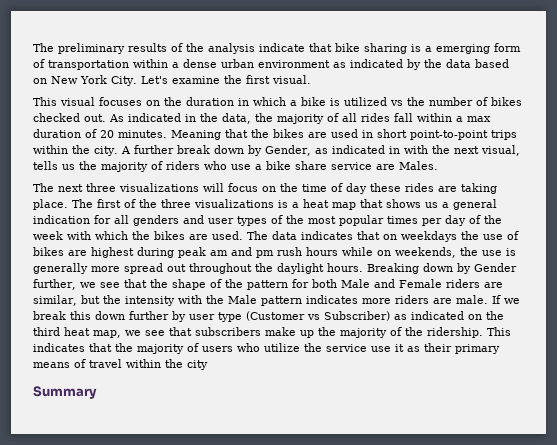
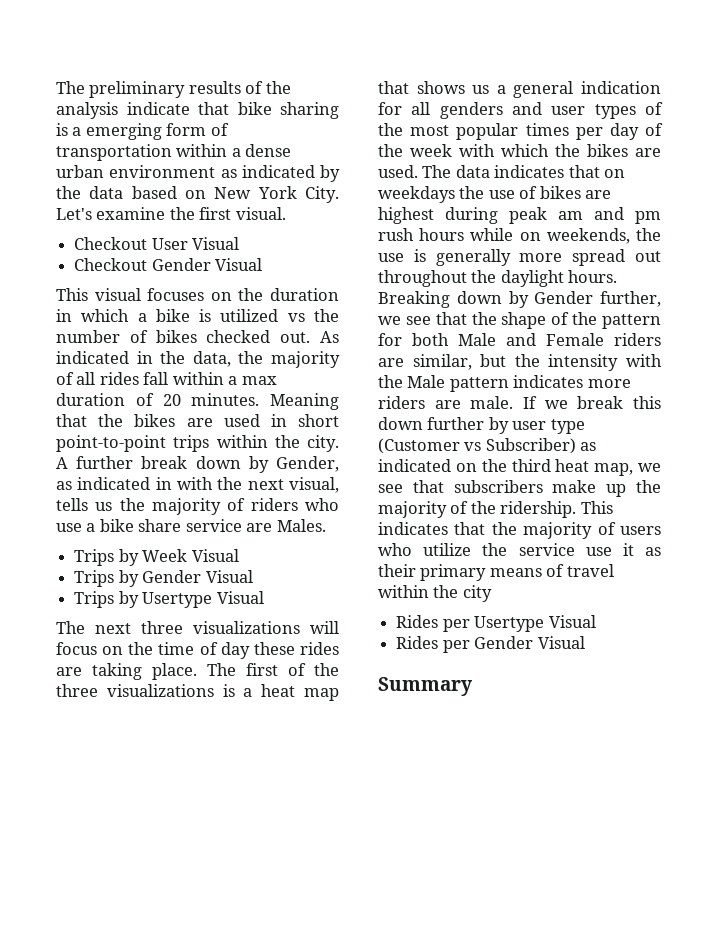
+ Checkout User Visual
+ Checkout Gender Visual
+ Trips by Week Visual
+ Trips by Gender Visual
+ Trips by Usertype Visual
+ Rides per Usertype Visual
+ Rides per Gender Visual

